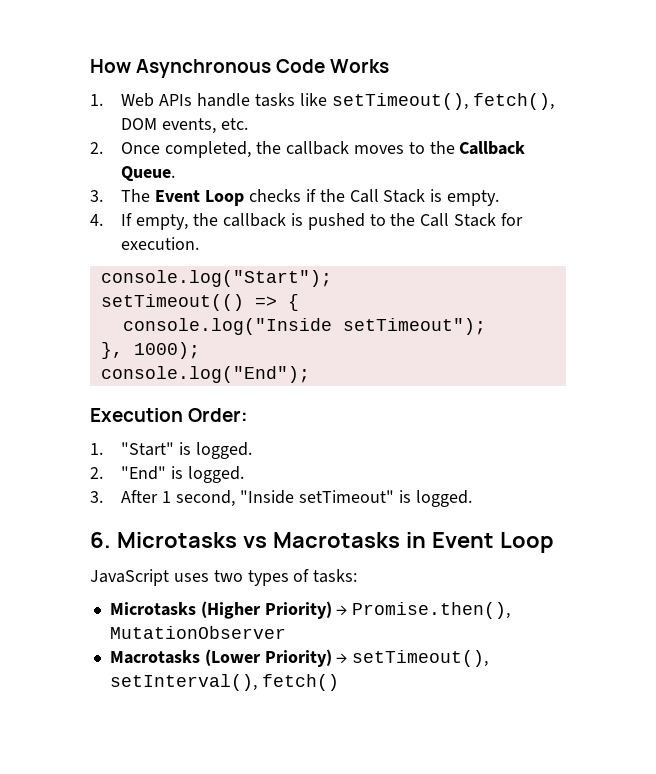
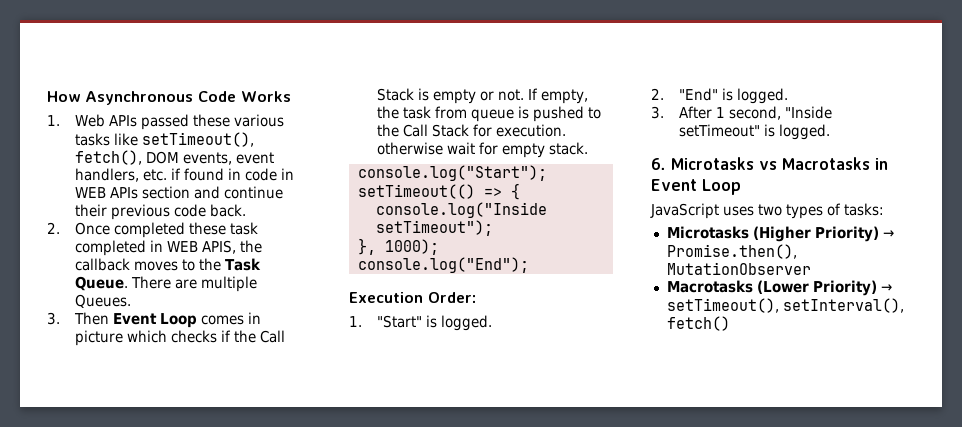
- 1. Web APIs handle tasks like setTimeout(), fetch(), DOM events, etc.
- 2. Once completed, the callback moves to the Callback Queue.
- 3. The Event Loop checks if the Call Stack is empty.
- 4. If empty, the callback is pushed to the Call Stack for execution.
+ 1. Web APIs passed these various tasks like setTimeout(), fetch(), DOM events, event handlers, etc. if found in code in WEB APIs section and continue their previous code back.
+ 2. Once completed these task completed in WEB APIS, the callback moves to the Task Queue. There are multiple Queues.
+ 3. Then Event Loop comes in picture which checks if the Call Stack is empty or not. If empty, the task from queue is pushed to the Call Stack for execution. otherwise wait for empty stack.

